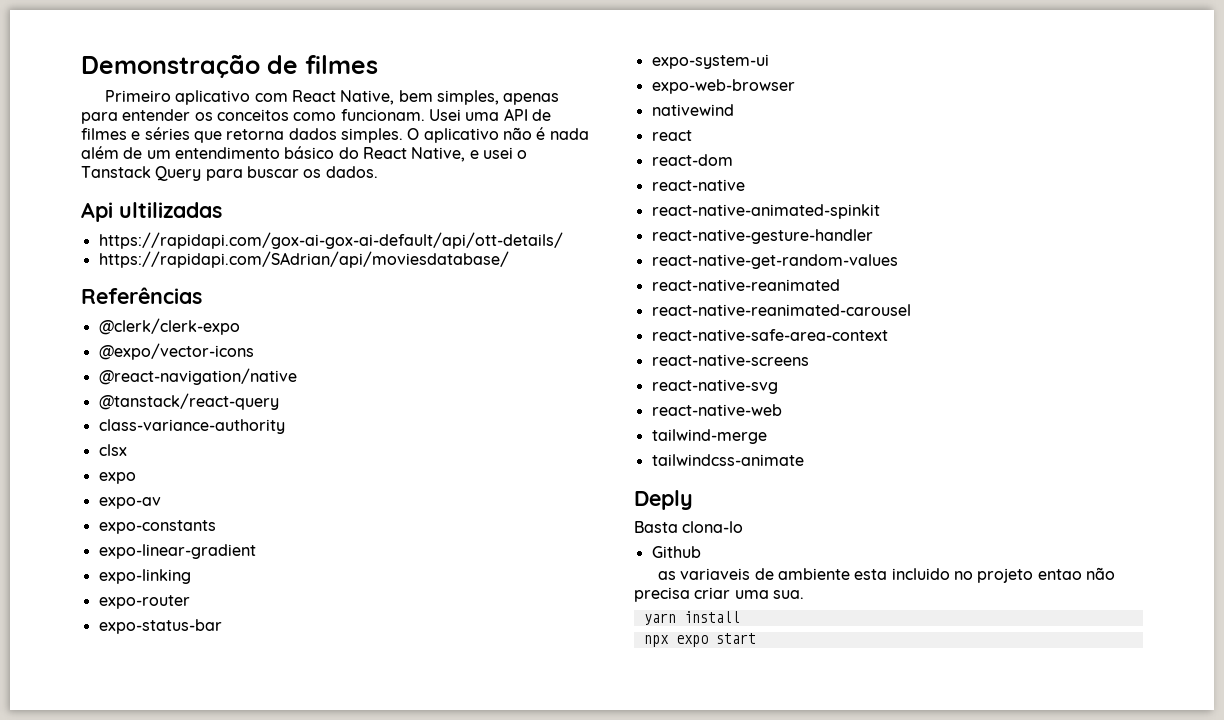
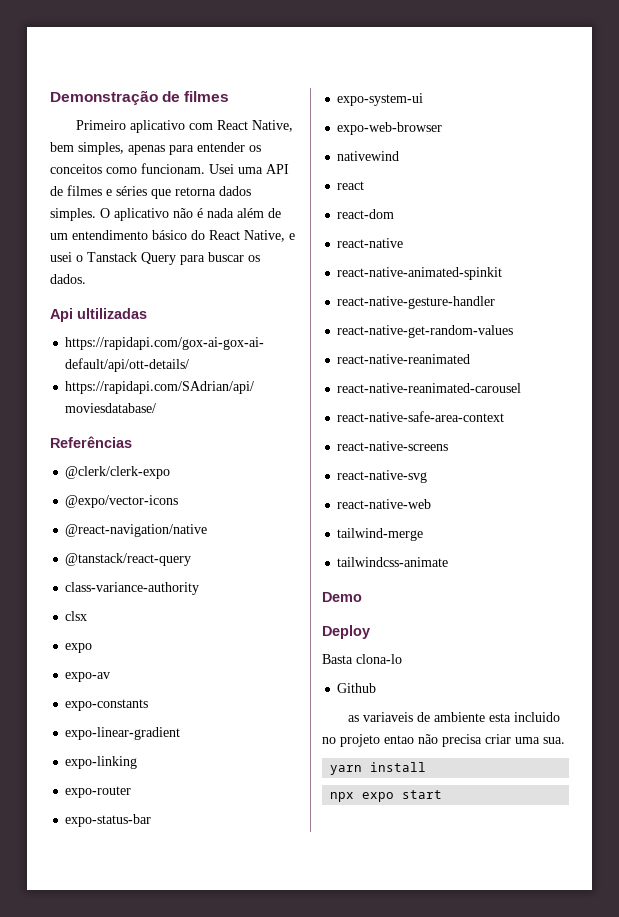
- Deply
+ Demo
+ Deploy

